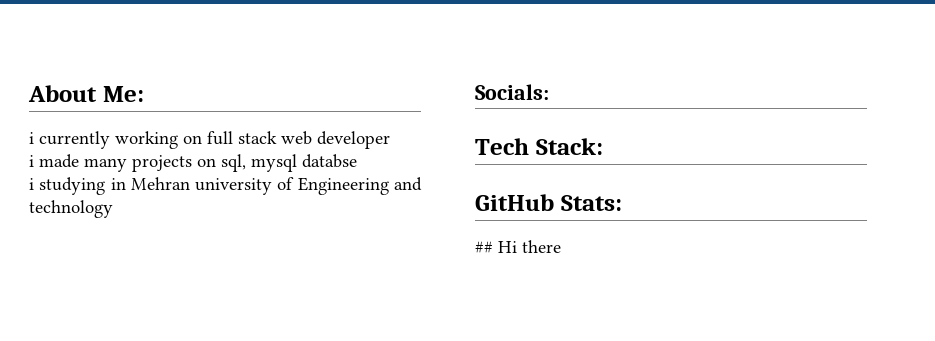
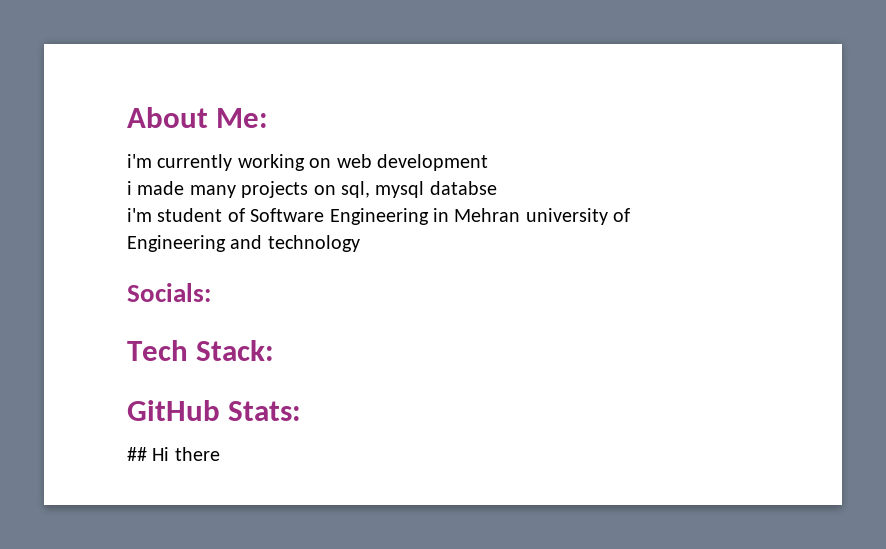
- i currently working on full stack web developer
+ i'm currently working on web development
- i studying in Mehran university of Engineering and technology
+ i'm student of Software Engineering in Mehran university of Engineering and technology

